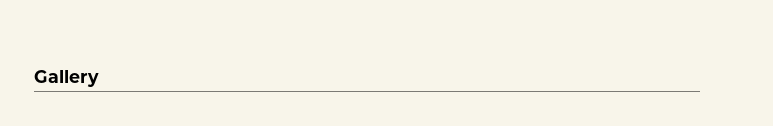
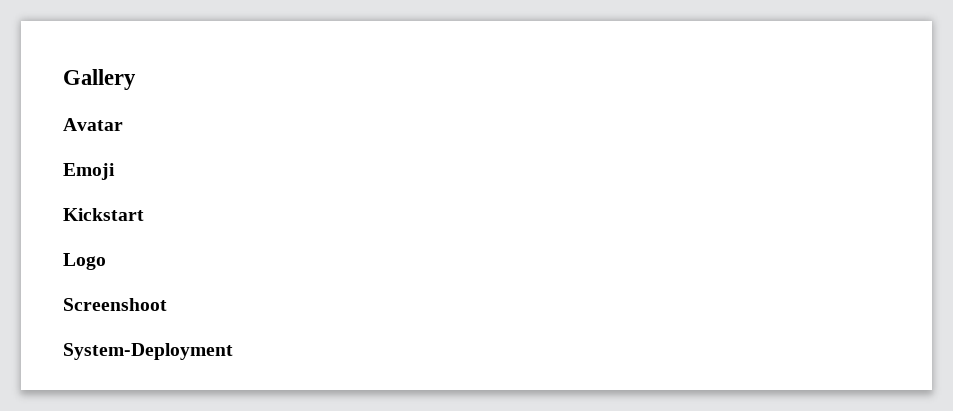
+ Avatar
+ Emoji
+ Kickstart
+ Logo
+ Screenshoot
+ System-Deployment

